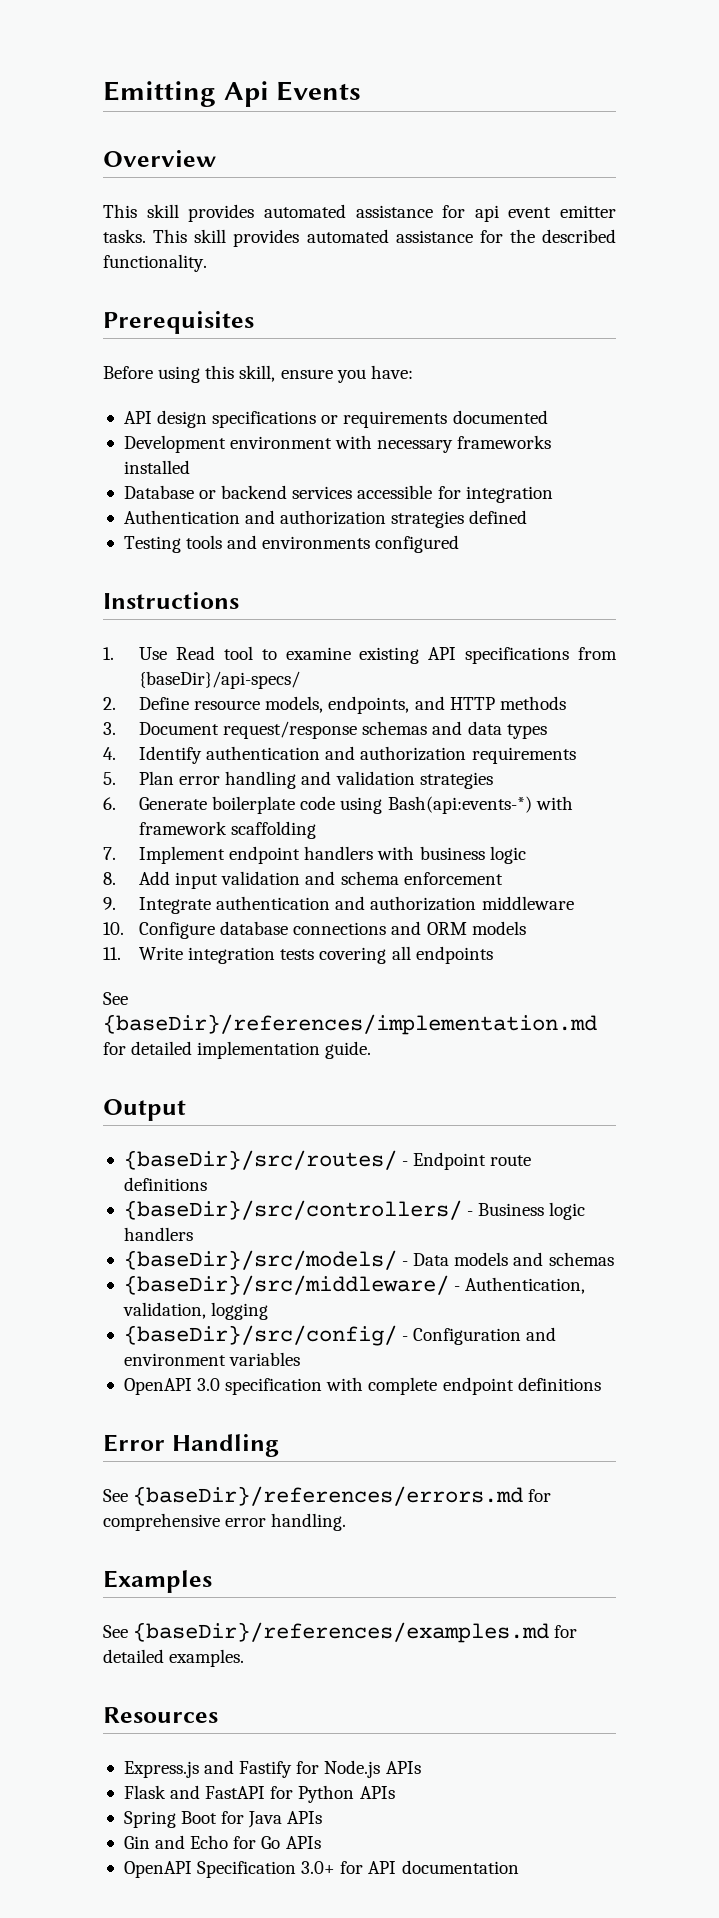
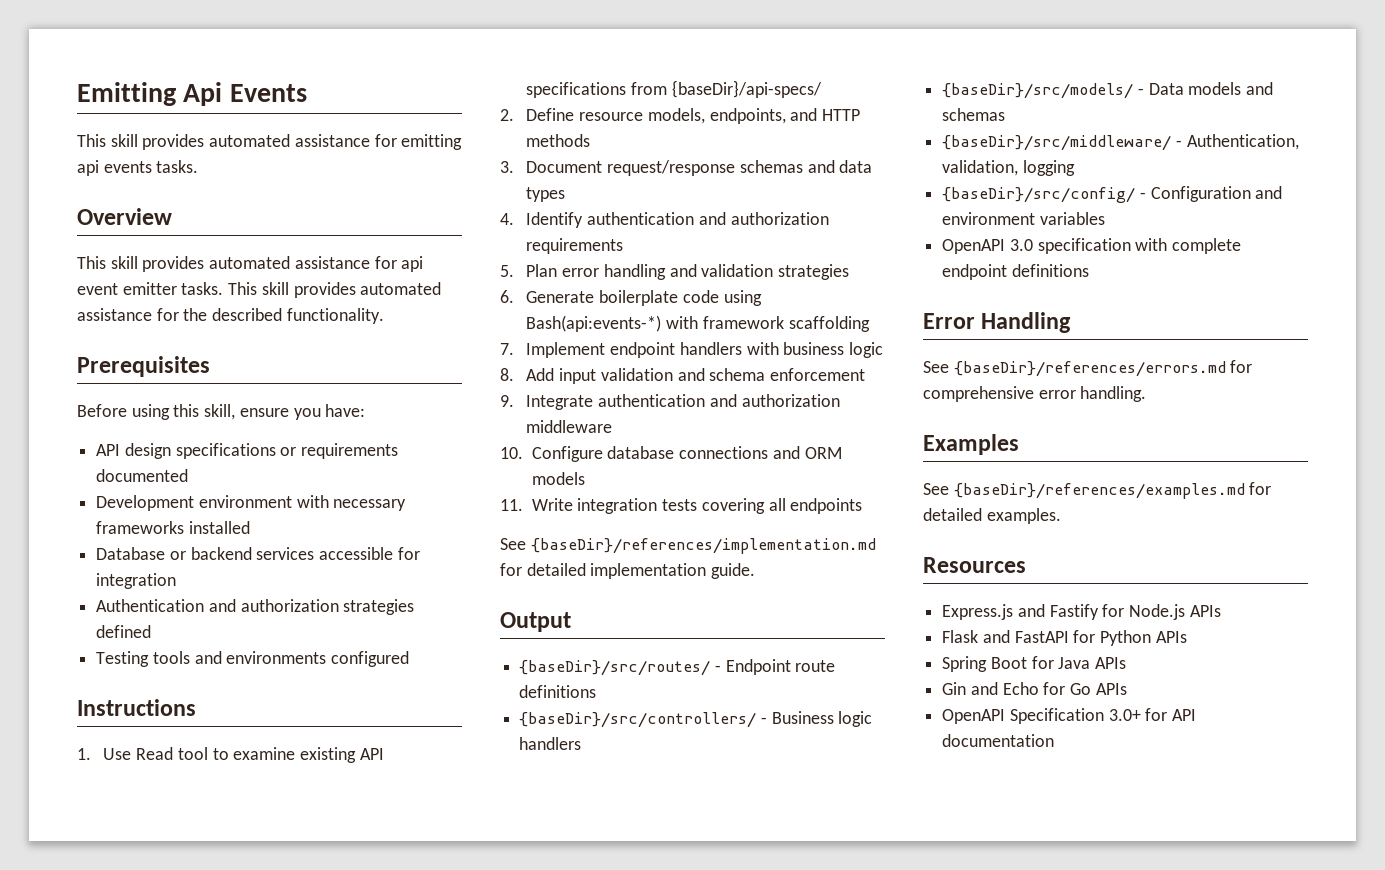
+ This skill provides automated assistance for emitting api events tasks.

